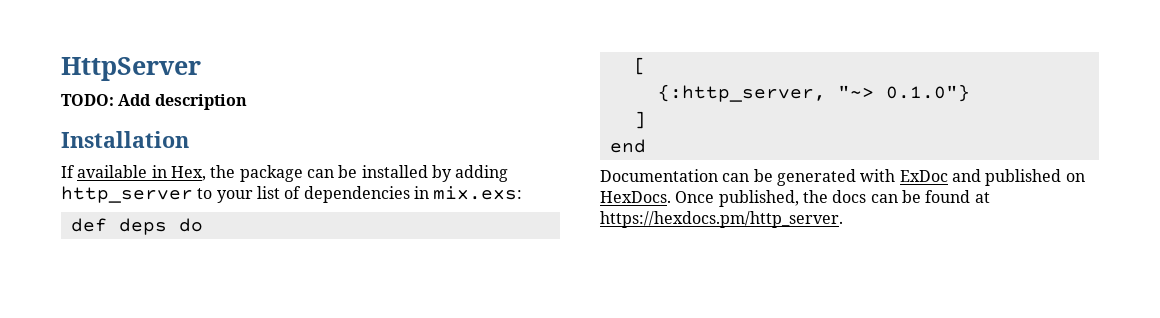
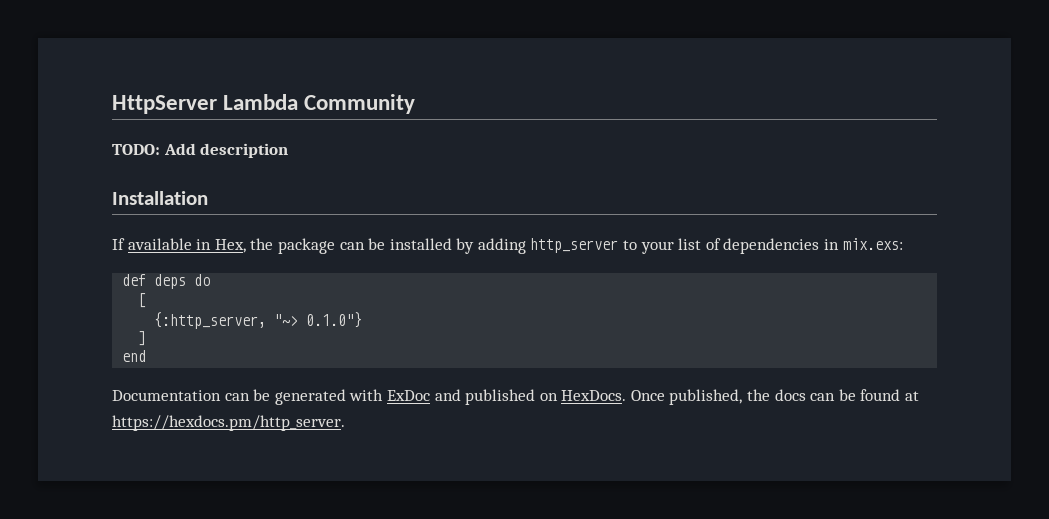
- HttpServer
+ HttpServer Lambda Community

